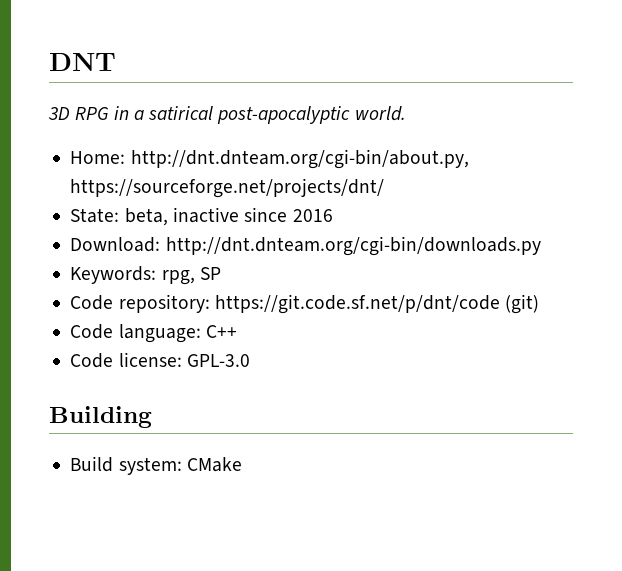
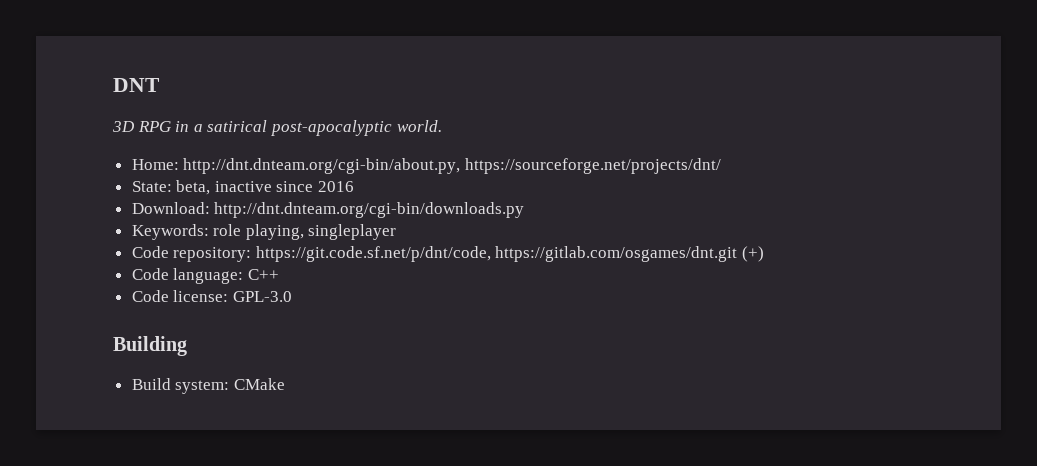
- Keywords: rpg, SP
+ Keywords: role playing, singleplayer
- Code repository: https://git.code.sf.net/p/dnt/code (git)
+ Code repository: https://git.code.sf.net/p/dnt/code, https://gitlab.com/osgames/dnt.git (+)

